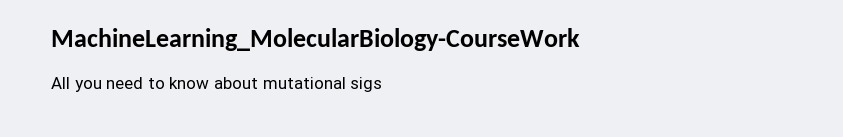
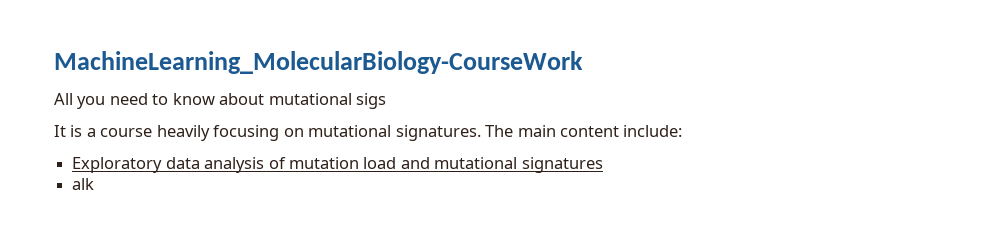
+ It is a course heavily focusing on mutational signatures. The main content include:
+ Exploratory data analysis of mutation load and mutational signatures
+ alk

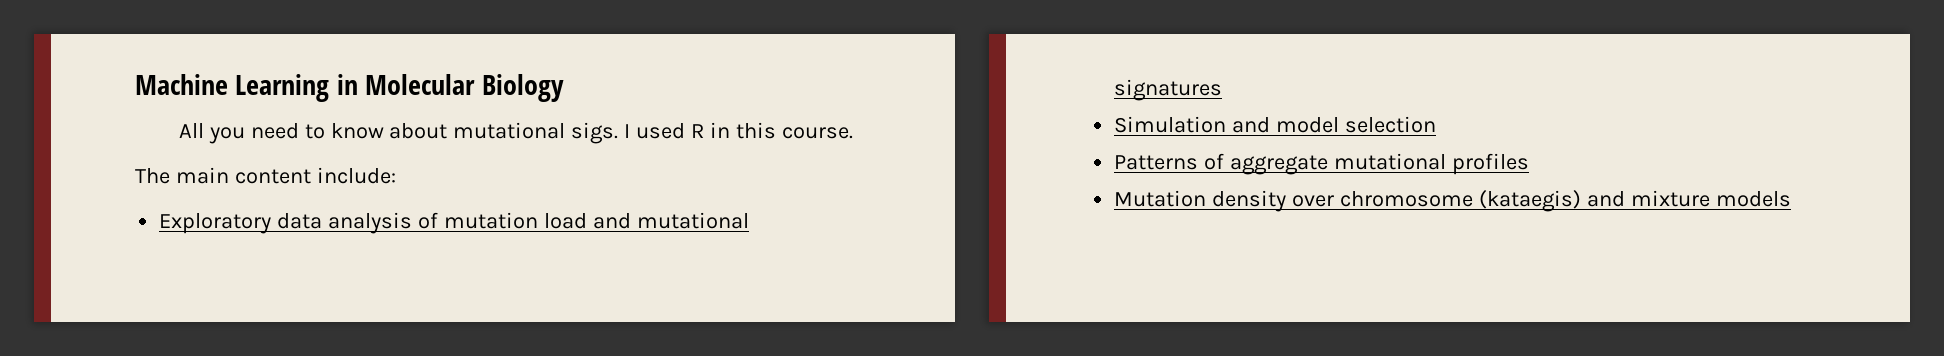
- MachineLearning_MolecularBiology-CourseWork
+ Machine Learning in Molecular Biology
- All you need to know about mutational sigs
- It is a course heavily focusing on mutational signatures. The main content include:
+ All you need to know about mutational sigs. I used R in this course.
+ The main content include:
- alk
+ Simulation and model selection
+ Patterns of aggregate mutational profiles
+ Mutation density over chromosome (kataegis) and mixture models

